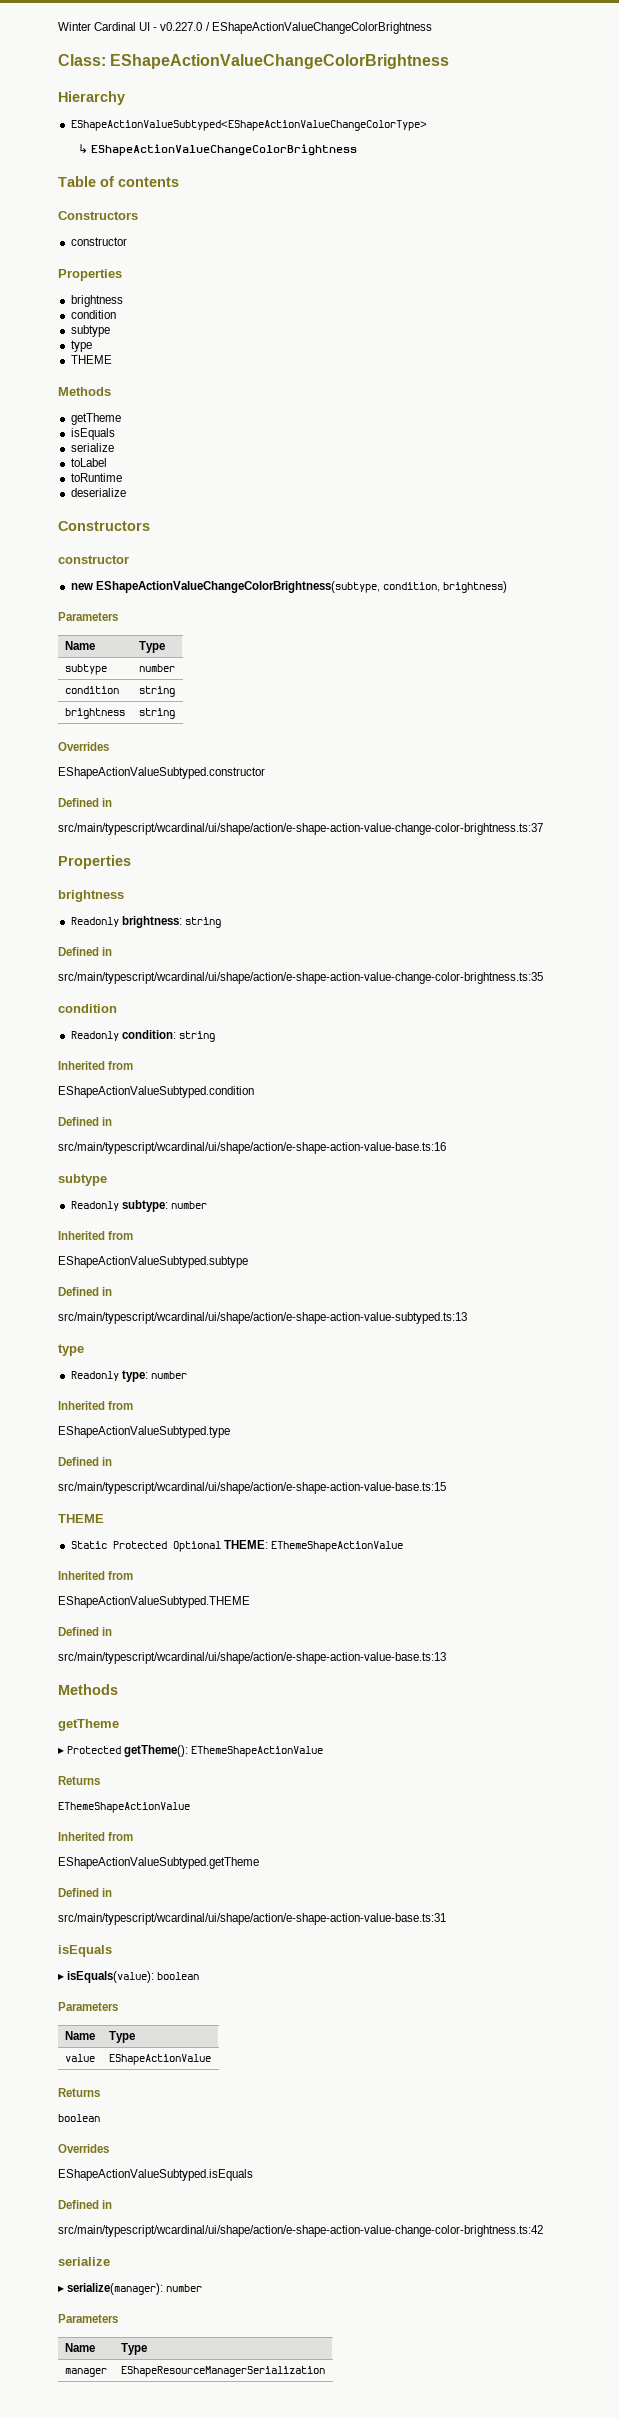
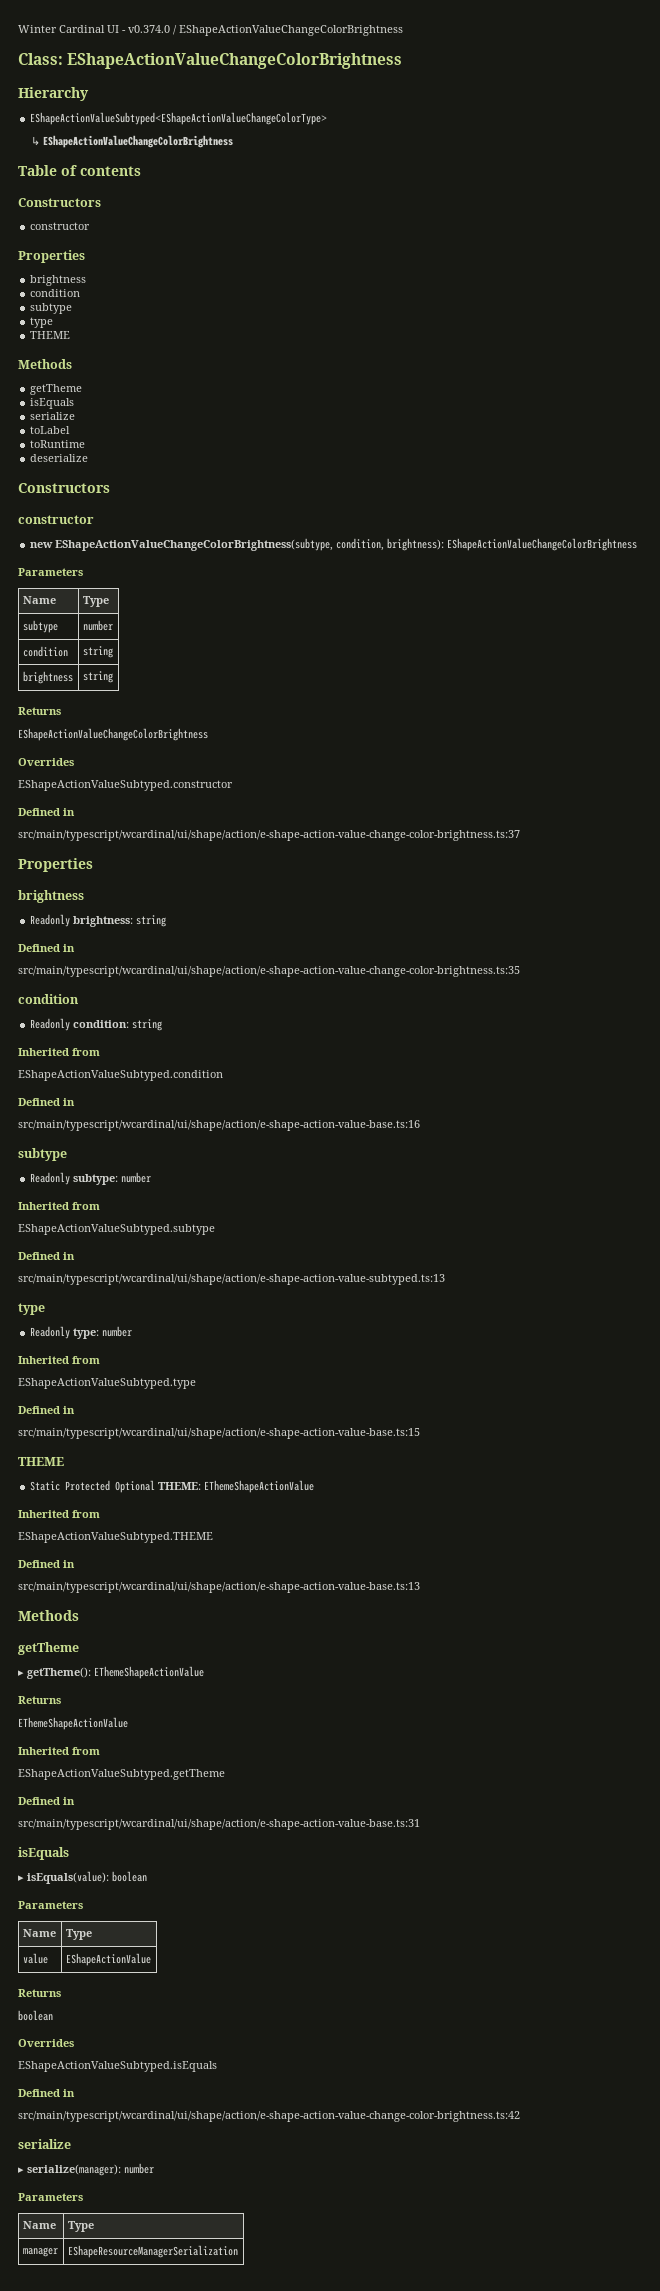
- Winter Cardinal UI - v0.227.0 / EShapeActionValueChangeColorBrightness
+ Winter Cardinal UI - v0.374.0 / EShapeActionValueChangeColorBrightness
- new EShapeActionValueChangeColorBrightness(subtype, condition, brightness)
+ new EShapeActionValueChangeColorBrightness(subtype, condition, brightness): EShapeActionValueChangeColorBrightness
  brightness | string
+ Returns
+ EShapeActionValueChangeColorBrightness
- ▸ Protected getTheme(): EThemeShapeActionValue
+ ▸ getTheme(): EThemeShapeActionValue

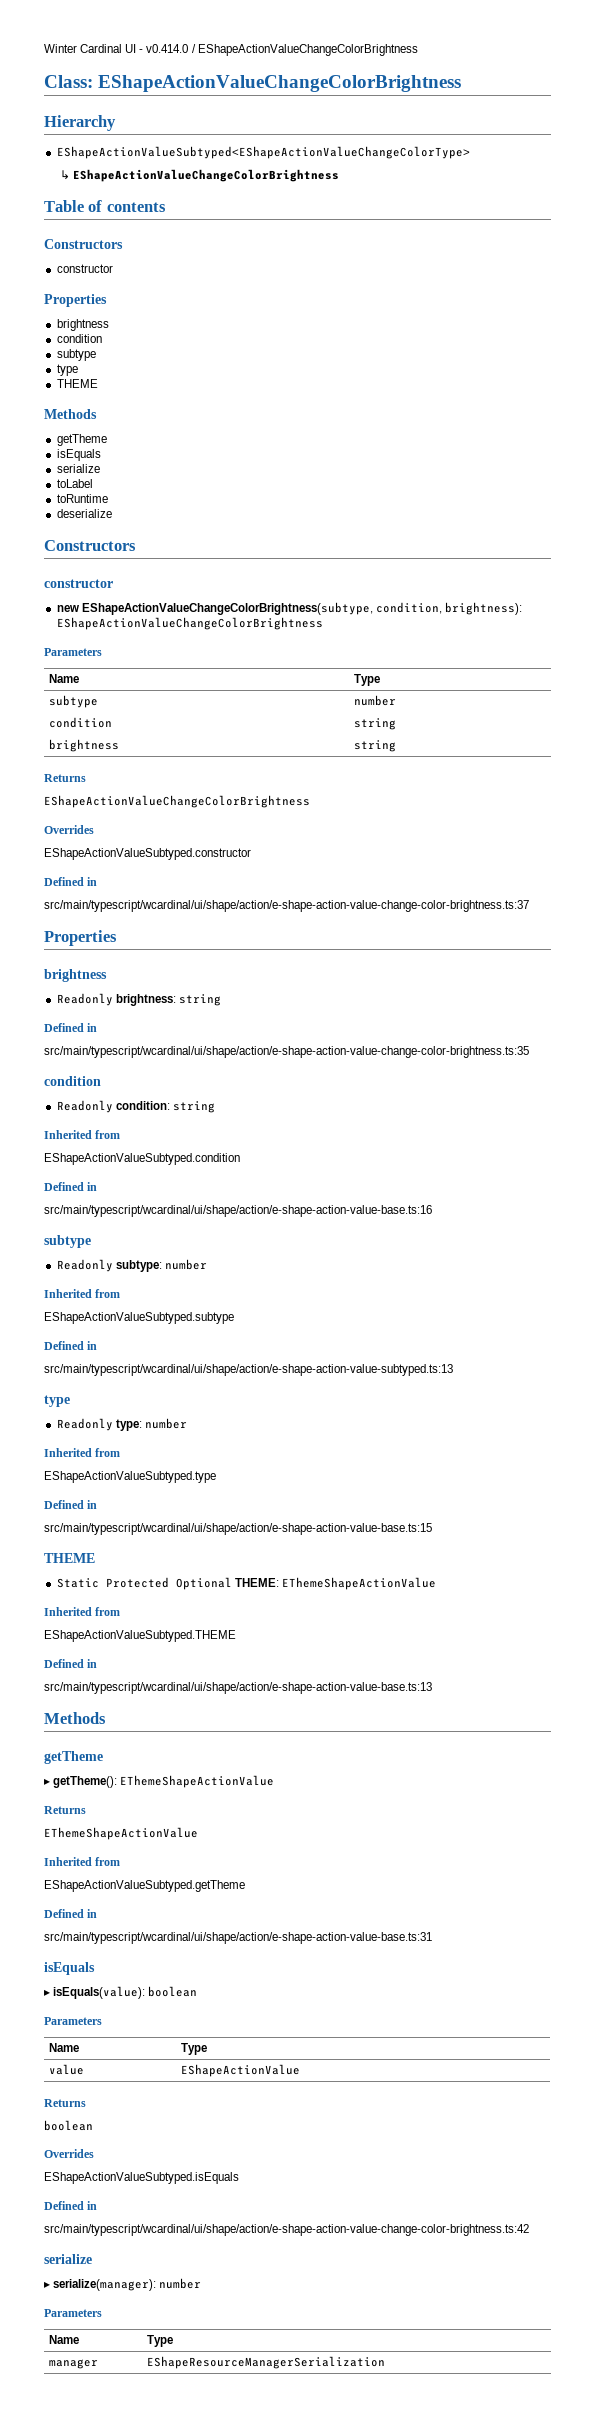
- Winter Cardinal UI - v0.374.0 / EShapeActionValueChangeColorBrightness
+ Winter Cardinal UI - v0.414.0 / EShapeActionValueChangeColorBrightness

